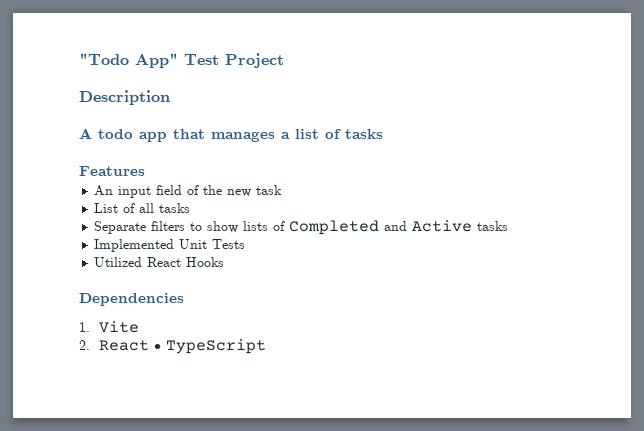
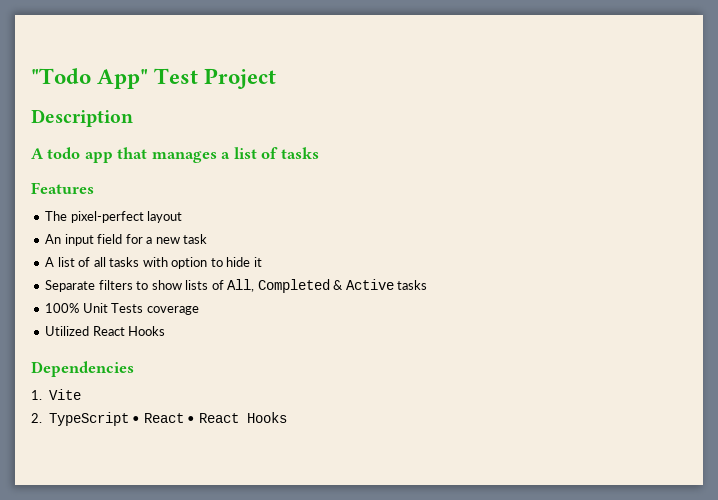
+ The pixel-perfect layout
- An input field of the new task
+ An input field for a new task
- List of all tasks
+ A list of all tasks with option to hide it
- Separate filters to show lists of Completed and Active tasks
+ Separate filters to show lists of All, Completed & Active tasks
- Implemented Unit Tests
+ 100% Unit Tests coverage
- 2. React • TypeScript
+ 2. TypeScript • React • React Hooks

